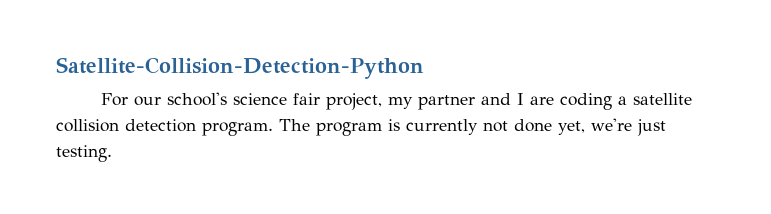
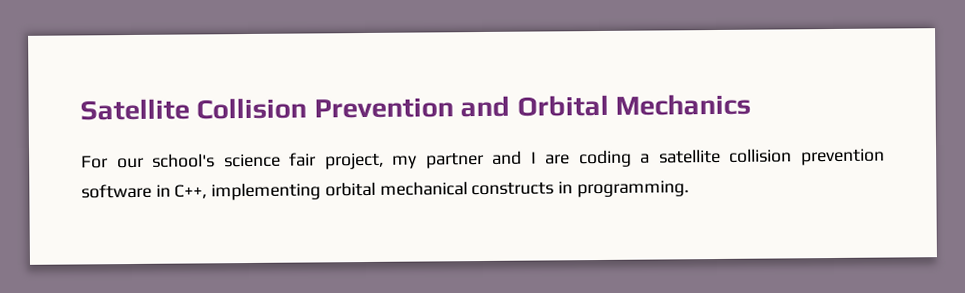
- Satellite-Collision-Detection-Python
+ Satellite Collision Prevention and Orbital Mechanics
- For our school's science fair project, my partner and I are coding a satellite collision detection program. The program is currently not done yet, we're just testing.
+ For our school's science fair project, my partner and I are coding a satellite collision prevention software in C++, implementing orbital mechanical constructs in programming.

